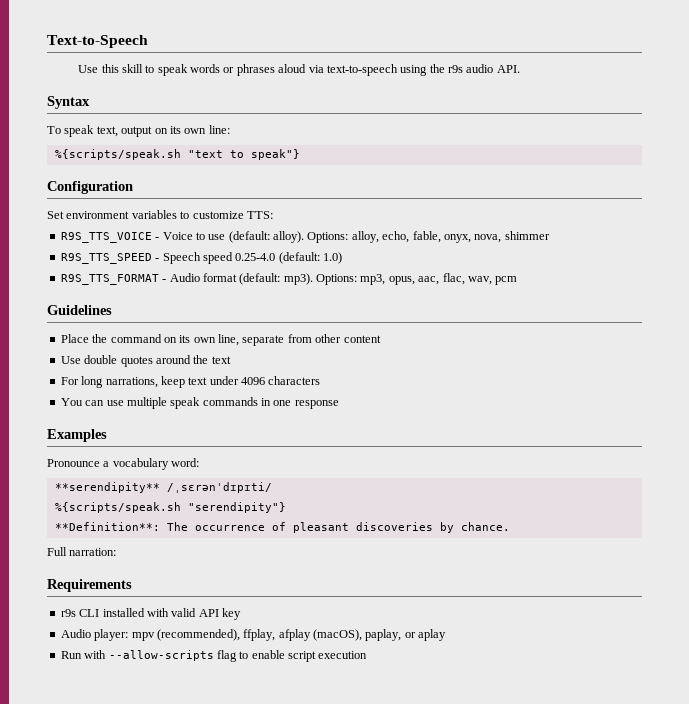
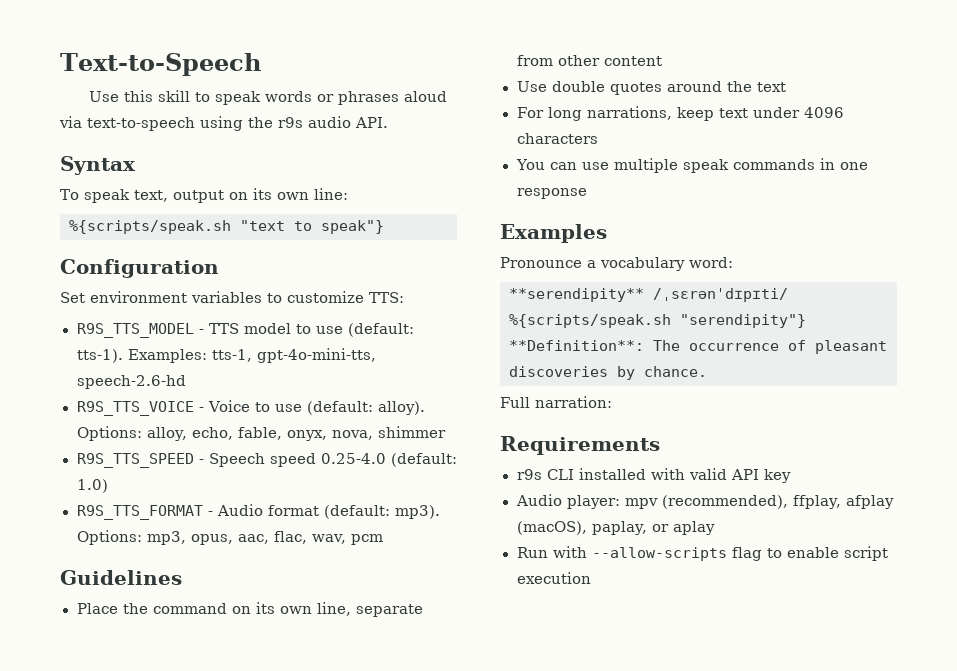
+ R9S_TTS_MODEL - TTS model to use (default: tts-1). Examples: tts-1, gpt-4o-mini-tts, speech-2.6-hd

